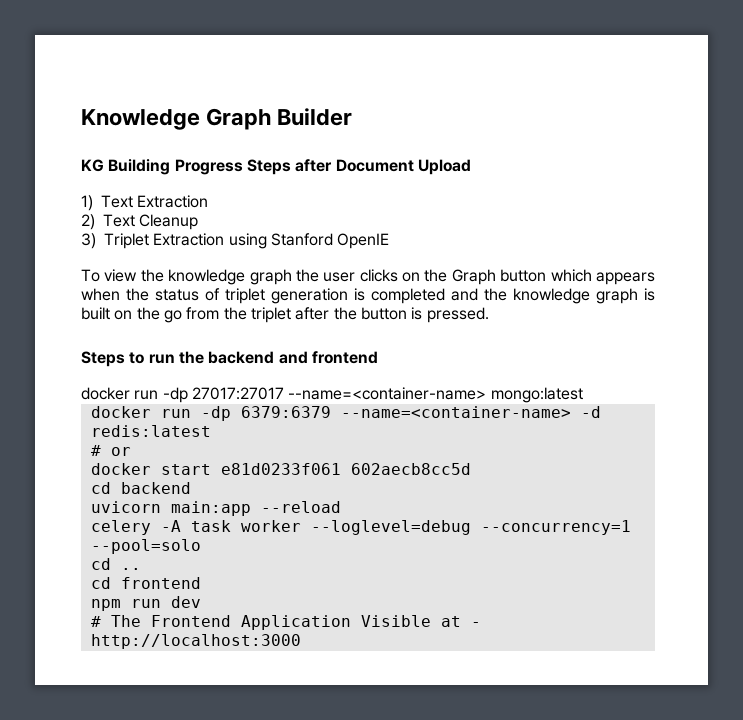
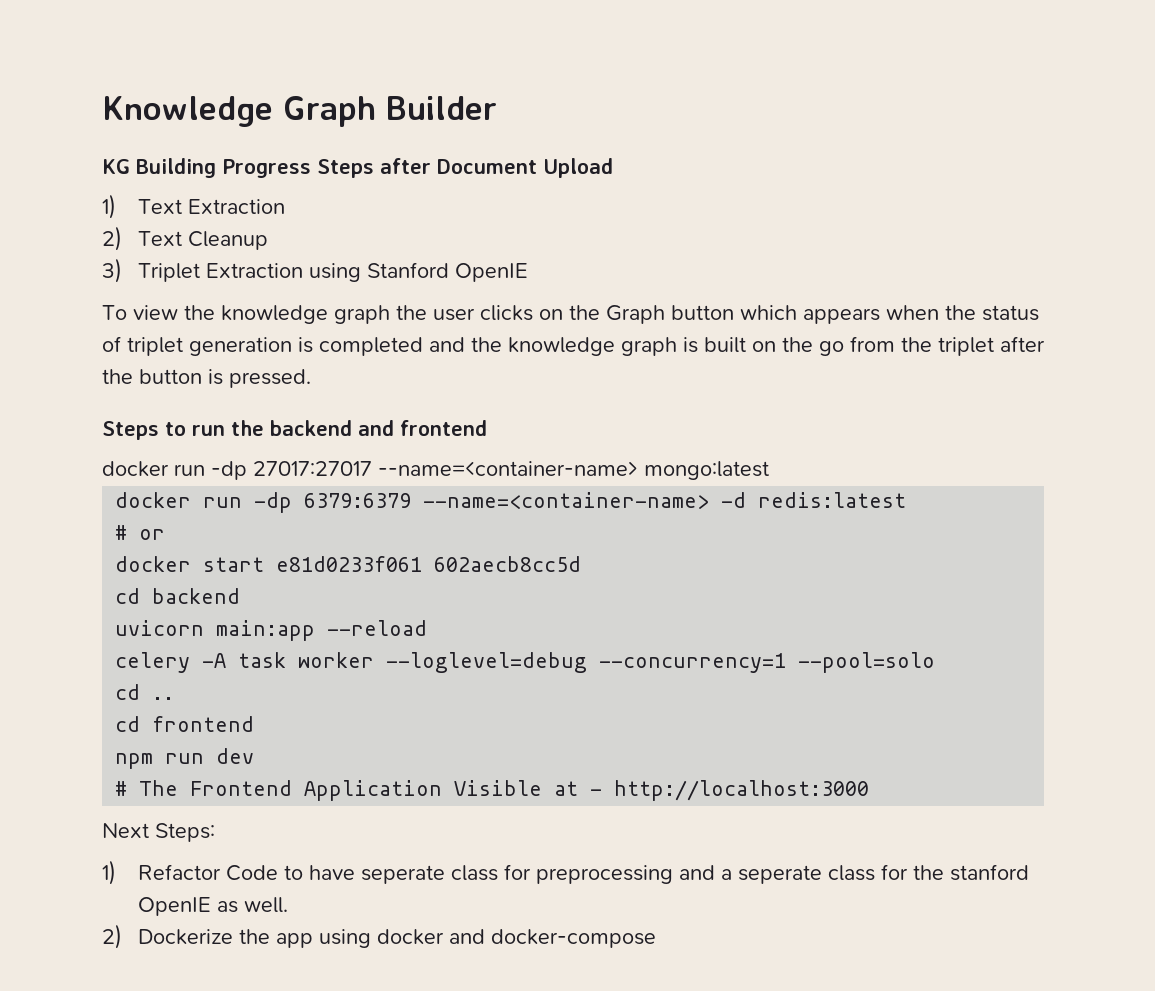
+ Next Steps:
+ 1) Refactor Code to have seperate class for preprocessing and a seperate class for the stanford OpenIE as well.
+ 2) Dockerize the app using docker and docker-compose

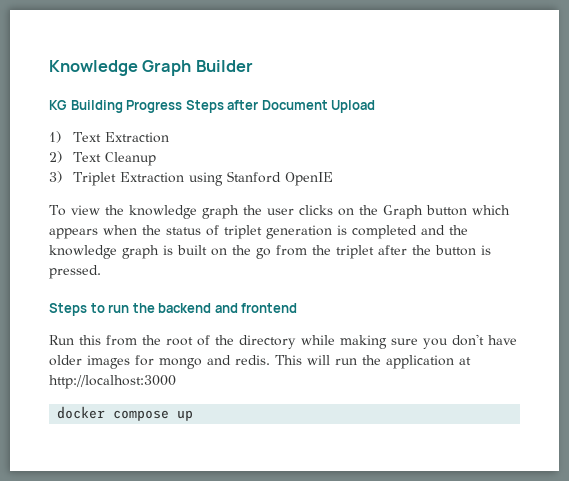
- docker run -dp 27017:27017 --name=<container-name> mongo:latest
- docker run -dp 6379:6379 --name=<container-name> -d redis:latest
- # or
- docker start e81d0233f061 602aecb8cc5d
- cd backend
- uvicorn main:app --reload
- celery -A task worker --loglevel=debug --concurrency=1 --pool=solo
- cd ..
- cd frontend
- npm run dev
- # The Frontend Application Visible at - http://localhost:3000
- Next Steps:
- 1) Refactor Code to have seperate class for preprocessing and a seperate class for the stanford OpenIE as well.
- 2) Dockerize the app using docker and docker-compose
+ Run this from the root of the directory while making sure you don't have older images for mongo and redis. This will run the application at http://localhost:3000
+ docker compose up

